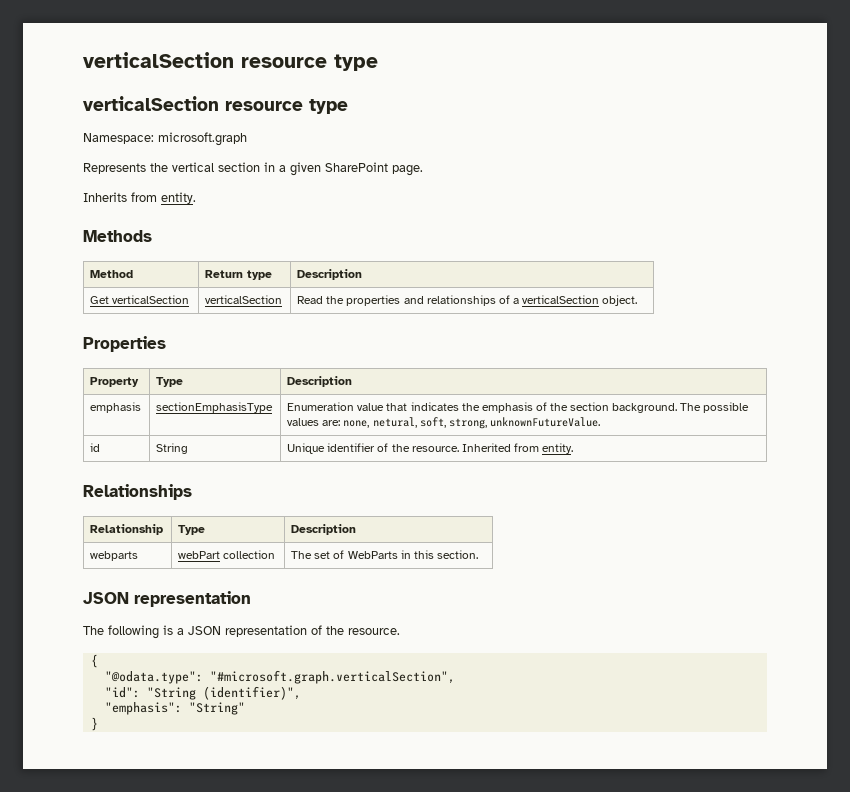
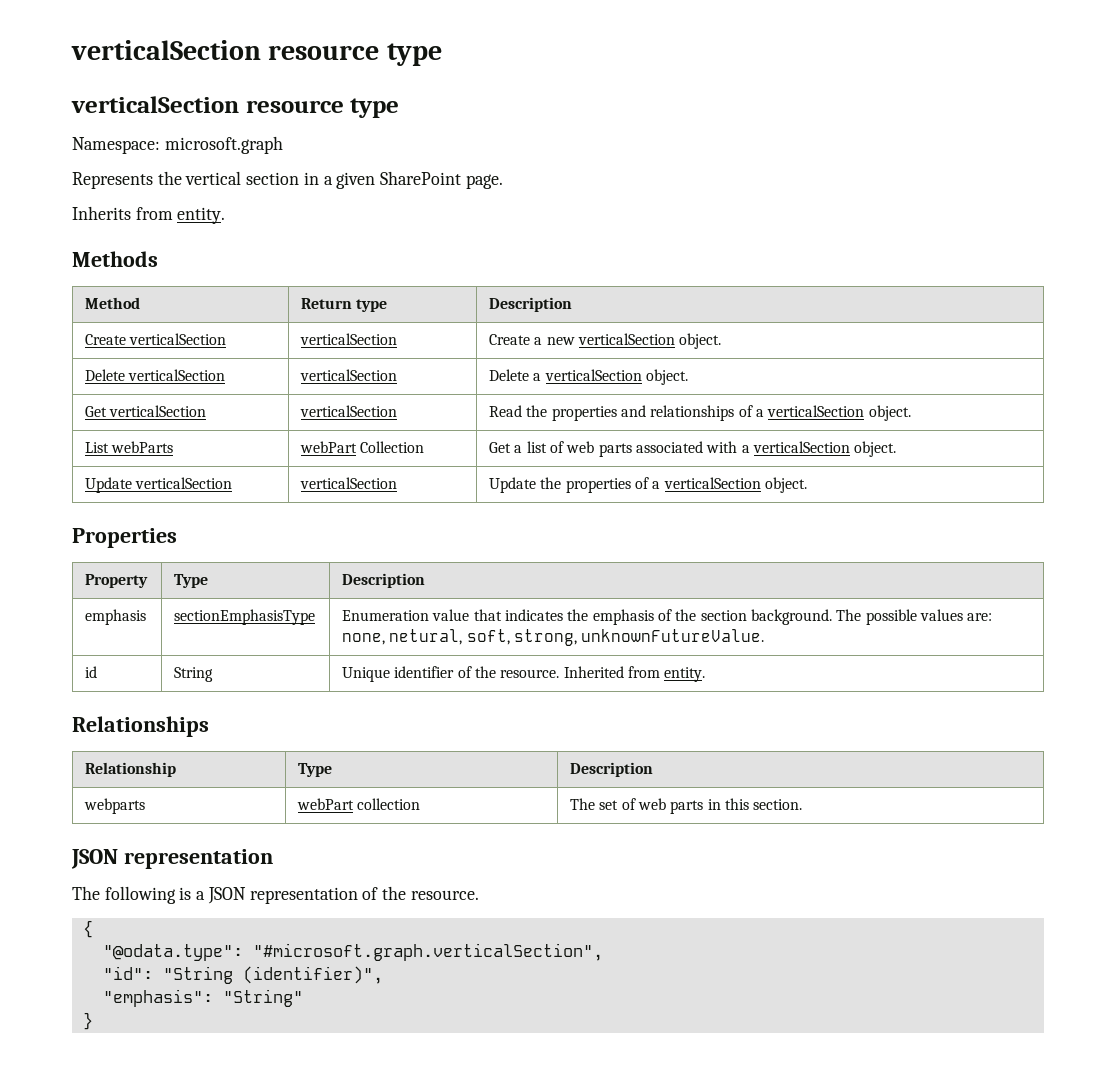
+ Create verticalSection | verticalSection | Create a new verticalSection object.
+ Delete verticalSection | verticalSection | Delete a verticalSection object.
+ List webParts | webPart Collection | Get a list of web parts associated with a verticalSection object.
+ Update verticalSection | verticalSection | Update the properties of a verticalSection object.
- webparts | webPart collection | The set of WebParts in this section.
+ webparts | webPart collection | The set of web parts in this section.

